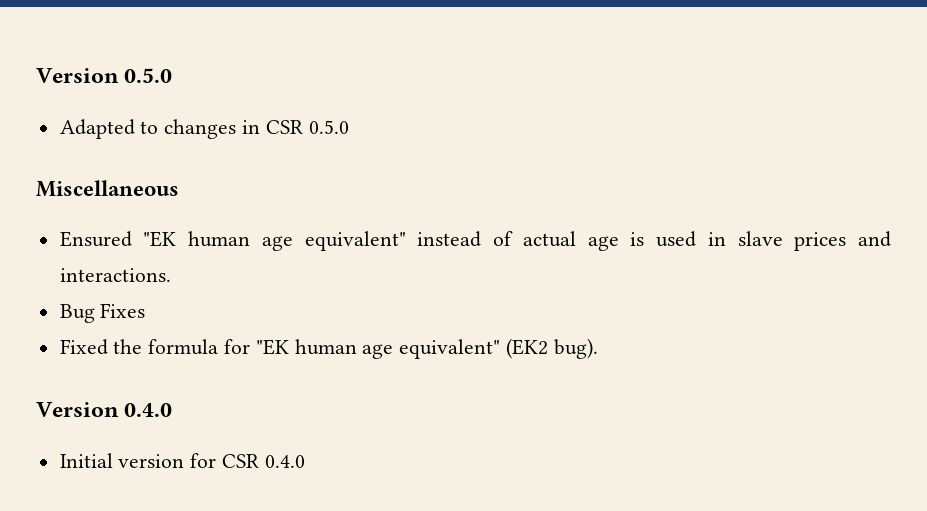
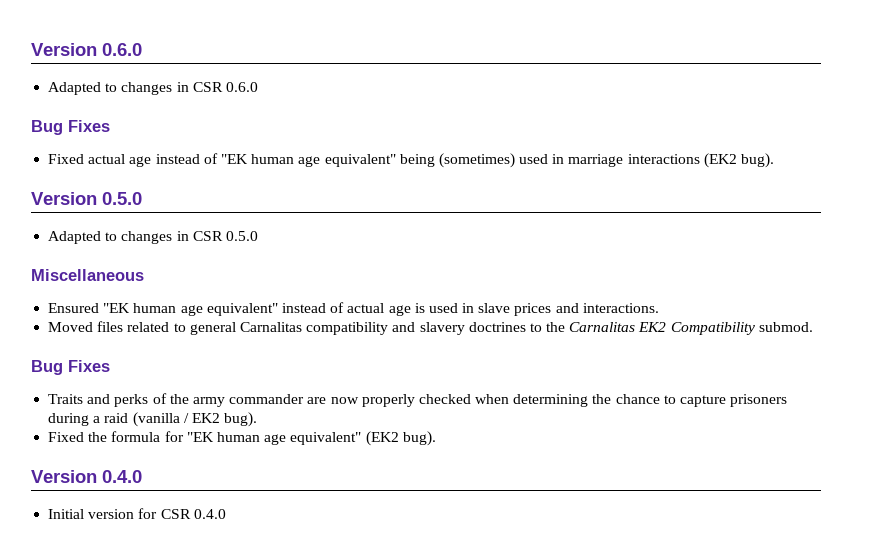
+ Version 0.6.0
+ Adapted to changes in CSR 0.6.0
+ Bug Fixes
+ Fixed actual age instead of "EK human age equivalent" being (sometimes) used in marriage interactions (EK2 bug).
+ Moved files related to general Carnalitas compatibility and slavery doctrines to the Carnalitas EK2 Compatibility submod.
  Bug Fixes
+ Traits and perks of the army commander are now properly checked when determining the chance to capture prisoners during a raid (vanilla / EK2 bug).

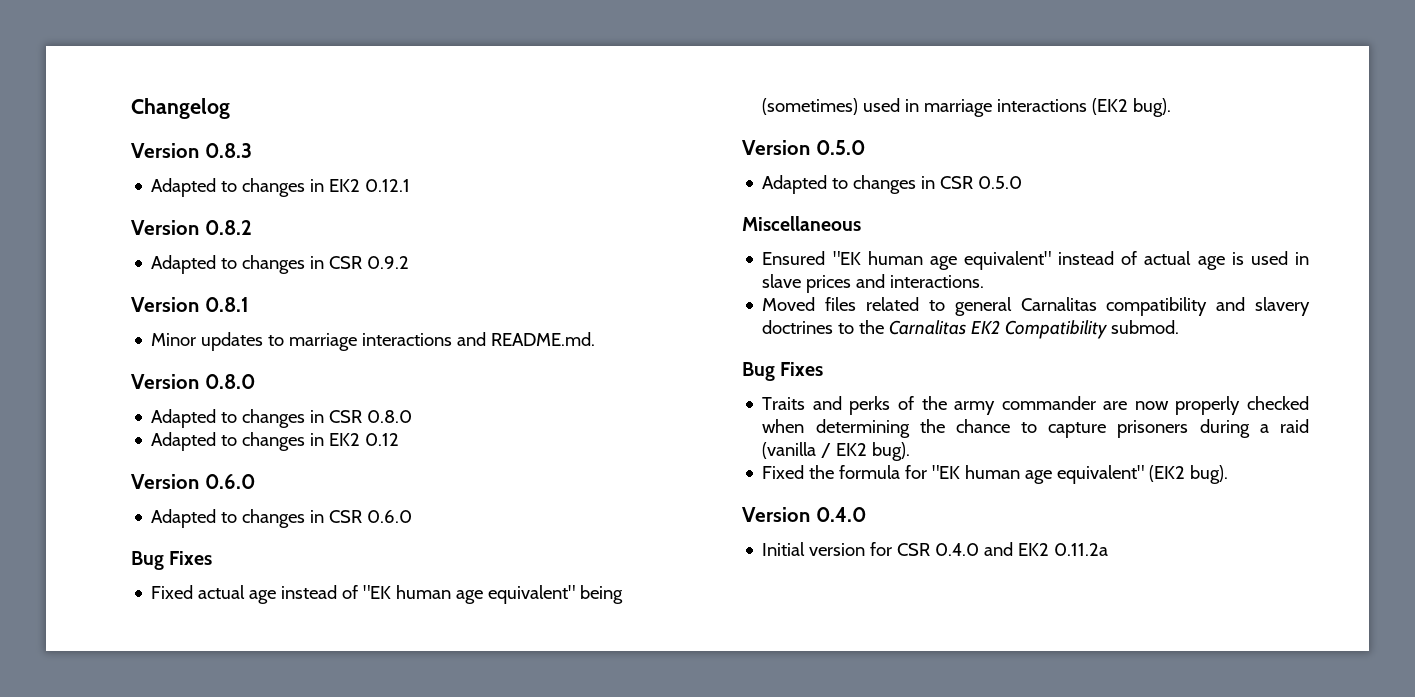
+ Changelog
+ Version 0.8.3
+ Adapted to changes in EK2 0.12.1
+ Version 0.8.2
+ Adapted to changes in CSR 0.9.2
+ Version 0.8.1
+ Minor updates to marriage interactions and README.md.
+ Version 0.8.0
+ Adapted to changes in CSR 0.8.0
+ Adapted to changes in EK2 0.12
- Initial version for CSR 0.4.0
+ Initial version for CSR 0.4.0 and EK2 0.11.2a

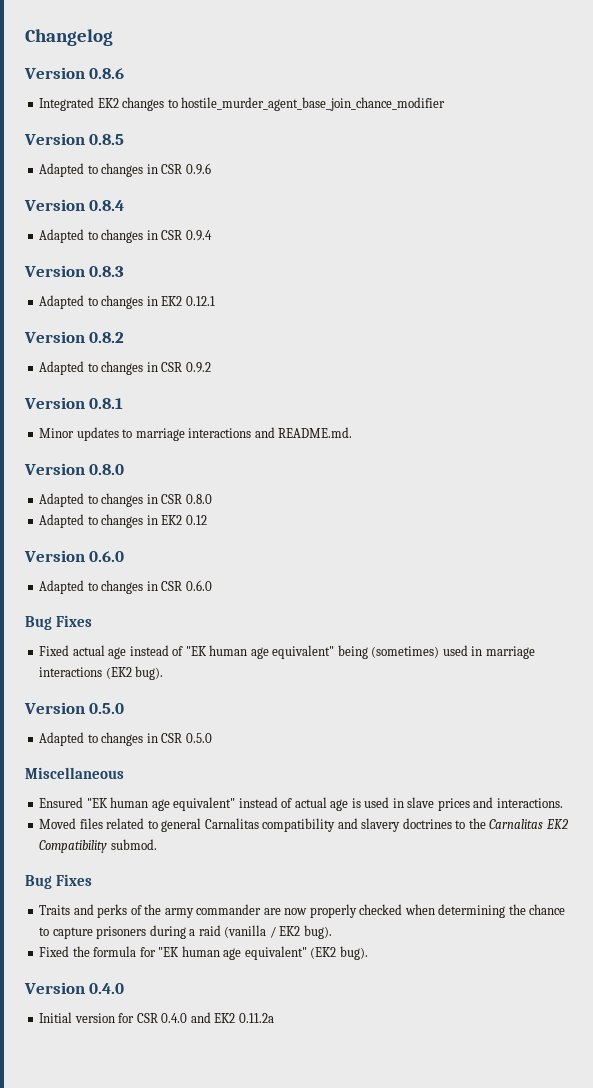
+ Version 0.8.6
+ Integrated EK2 changes to hostile_murder_agent_base_join_chance_modifier
+ Version 0.8.5
+ Adapted to changes in CSR 0.9.6
+ Version 0.8.4
+ Adapted to changes in CSR 0.9.4

